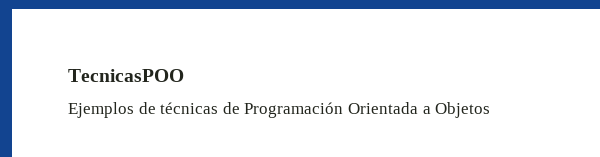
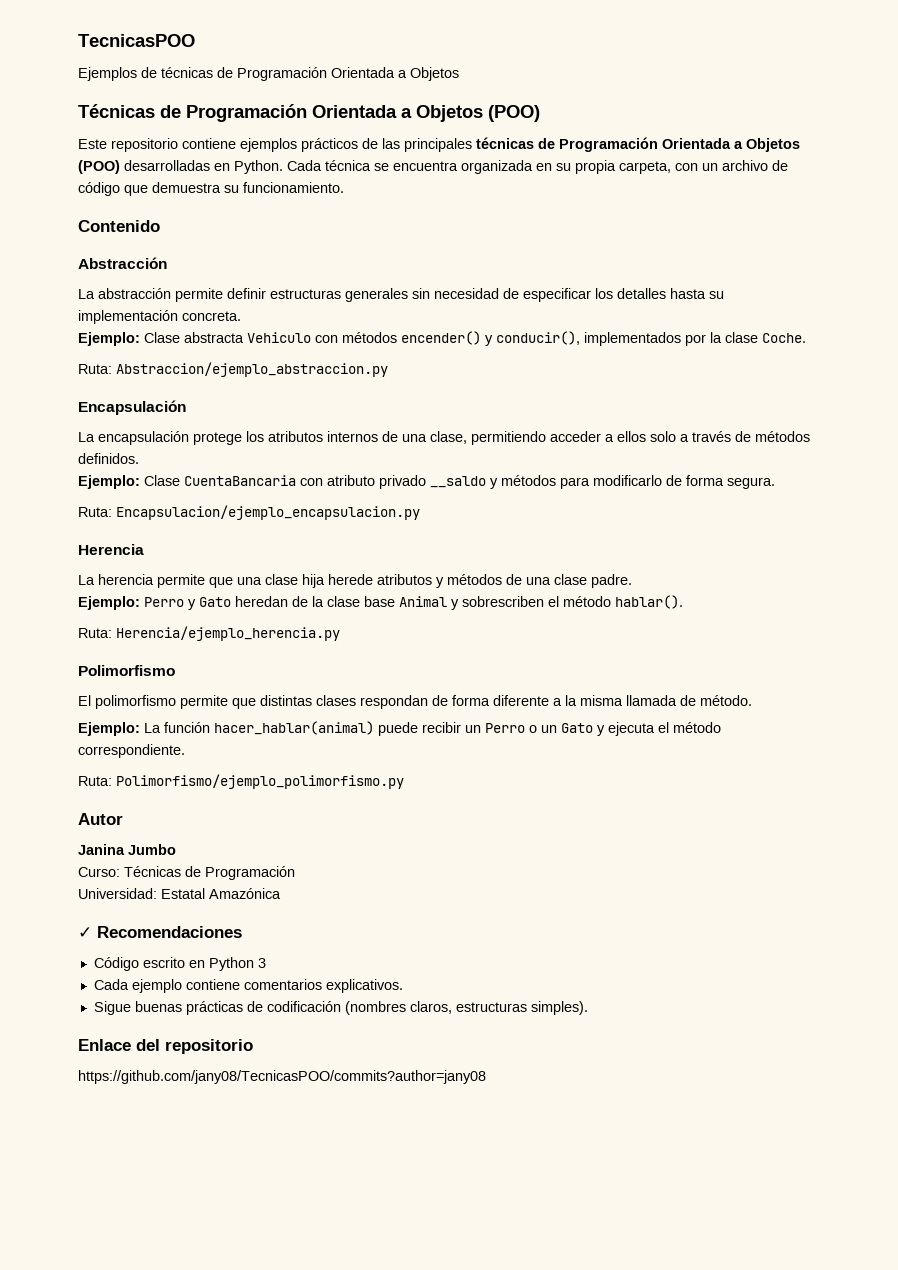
+ Técnicas de Programación Orientada a Objetos (POO)
+ Este repositorio contiene ejemplos prácticos de las principales técnicas de Programación Orientada a Objetos (POO) desarrolladas en Python. Cada técnica se encuentra organizada en su propia carpeta, con un archivo de código que demuestra su funcionamiento.
+ Contenido
+ Abstracción
+ La abstracción permite definir estructuras generales sin necesidad de especificar los detalles hasta su implementación concreta.
+ Ejemplo: Clase abstracta Vehiculo con métodos encender() y conducir(), implementados por la clase Coche.
+ Ruta: Abstraccion/ejemplo_abstraccion.py
+ Encapsulación
+ La encapsulación protege los atributos internos de una clase, permitiendo acceder a ellos solo a través de métodos definidos.
+ Ejemplo: Clase CuentaBancaria con atributo privado __saldo y métodos para modificarlo de forma segura.
+ Ruta: Encapsulacion/ejemplo_encapsulacion.py
+ Herencia
+ La herencia permite que una clase hija herede atributos y métodos de una clase padre.
+ Ejemplo: Perro y Gato heredan de la clase base Animal y sobrescriben el método hablar().
+ Ruta: Herencia/ejemplo_herencia.py
+ Polimorfismo
+ El polimorfismo permite que distintas clases respondan de forma diferente a la misma llamada de método.
+ Ejemplo: La función hacer_hablar(animal) puede recibir un Perro o un Gato y ejecuta el método correspondiente.
+ Ruta: Polimorfismo/ejemplo_polimorfismo.py
+ Autor
+ Janina Jumbo
+ Curso: Técnicas de Programación
+ Universidad: Estatal Amazónica
+ ✓ Recomendaciones
+ Código escrito en Python 3
+ Cada ejemplo contiene comentarios explicativos.
+ Sigue buenas prácticas de codificación (nombres claros, estructuras simples).
+ Enlace del repositorio
+ https://github.com/jany08/TecnicasPOO/commits?author=jany08

